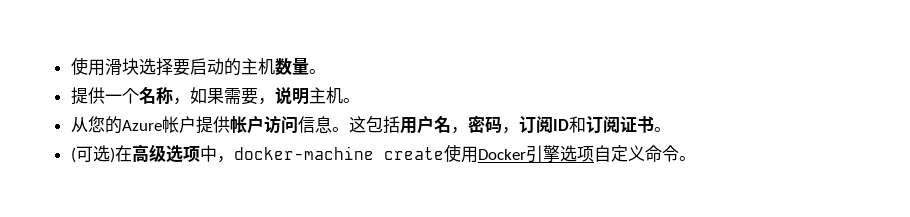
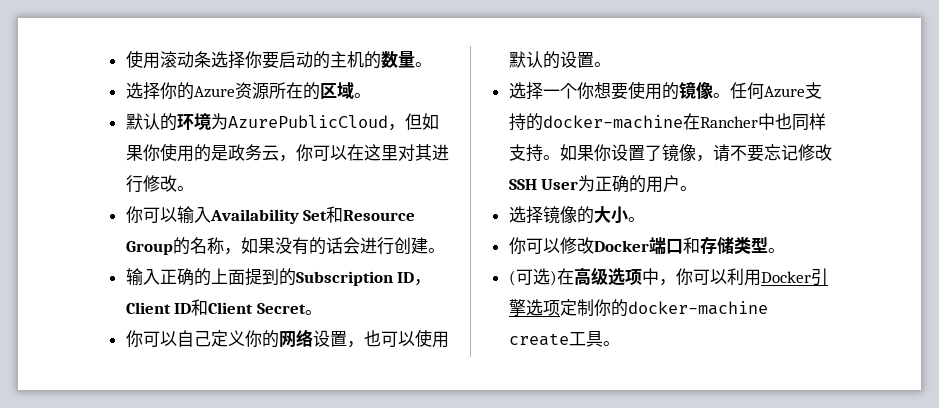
- 使用滑块选择要启动的主机数量。
+ 使用滚动条选择你要启动的主机的数量。
- 提供一个名称，如果需要，说明主机。
- 从您的Azure帐户提供帐户访问信息。这包括用户名，密码，订阅ID和订阅证书。
+ 选择你的Azure资源所在的区域。
+ 默认的环境为AzurePublicCloud，但如果你使用的是政务云，你可以在这里对其进行修改。
+ 你可以输入Availability Set和Resource Group的名称，如果没有的话会进行创建。
+ 输入正确的上面提到的Subscription ID，Client ID和Client Secret。
+ 你可以自己定义你的网络设置，也可以使用默认的设置。
+ 选择一个你想要使用的镜像。任何Azure支持的docker-machine在Rancher中也同样支持。如果你设置了镜像，请不要忘记修改SSH User为正确的用户。
+ 选择镜像的大小。
+ 你可以修改Docker端口和存储类型。
- (可选)在高级选项中，docker-machine create使用Docker引擎选项自定义命令。
+ (可选)在高级选项中，你可以利用Docker引擎选项定制你的docker-machine create工具。

